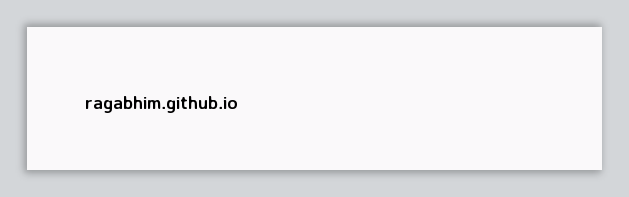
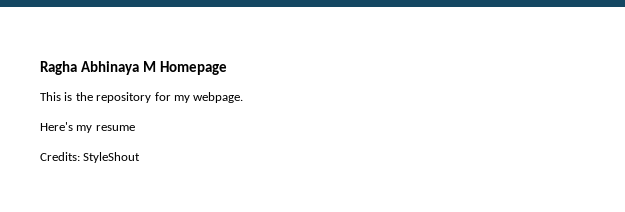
- ragabhim.github.io
+ Ragha Abhinaya M Homepage
+ This is the repository for my webpage.
+ Here's my resume
+ Credits: StyleShout

